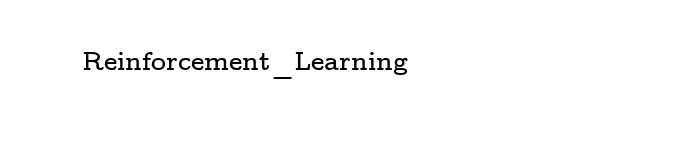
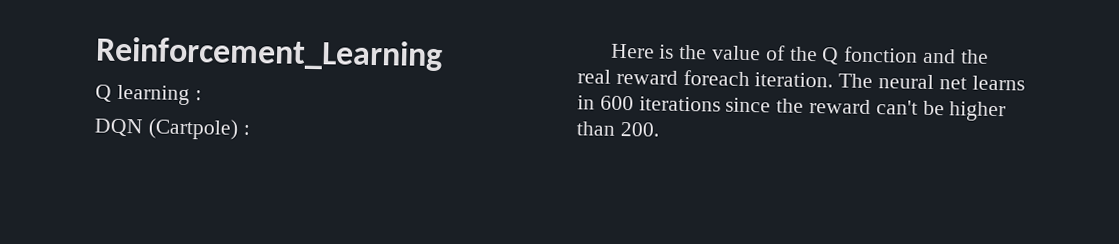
+ Q learning :
+ DQN (Cartpole) :
+ Here is the value of the Q fonction and the real reward foreach iteration. The neural net learns in 600 iterations since the reward can't be higher than 200.

